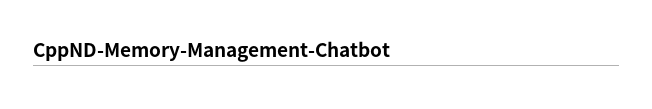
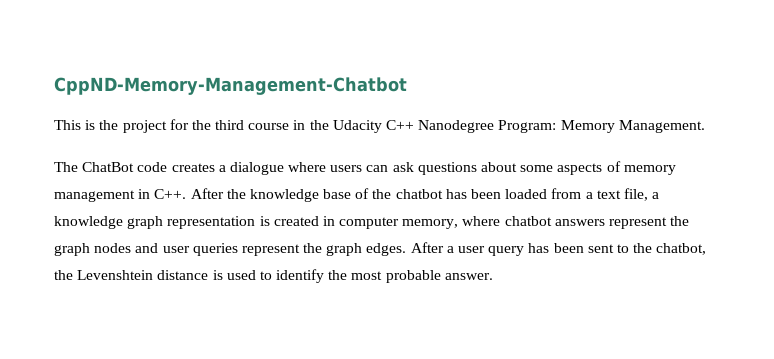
+ This is the project for the third course in the Udacity C++ Nanodegree Program: Memory Management.
+ The ChatBot code creates a dialogue where users can ask questions about some aspects of memory management in C++. After the knowledge base of the chatbot has been loaded from a text file, a knowledge graph representation is created in computer memory, where chatbot answers represent the graph nodes and user queries represent the graph edges. After a user query has been sent to the chatbot, the Levenshtein distance is used to identify the most probable answer.

